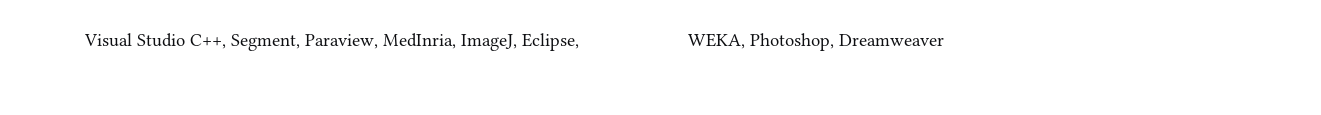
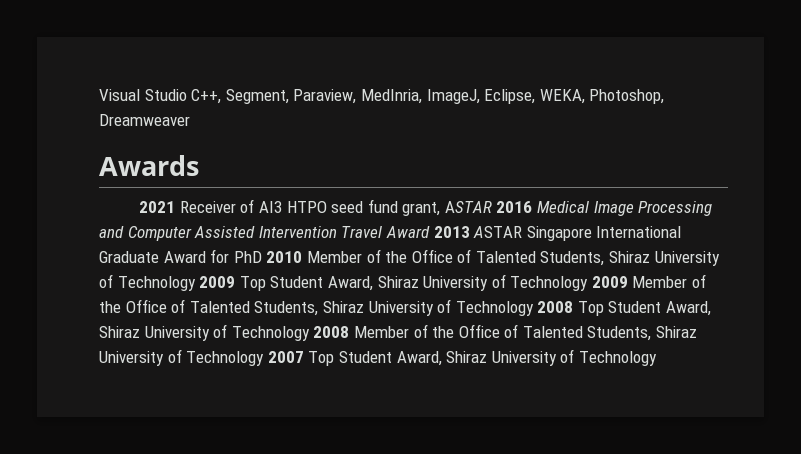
+ Awards
+ 2021 Receiver of AI3 HTPO seed fund grant, ASTAR 2016 Medical Image Processing and Computer Assisted Intervention Travel Award 2013 ASTAR Singapore International Graduate Award for PhD 2010 Member of the Office of Talented Students, Shiraz University of Technology 2009 Top Student Award, Shiraz University of Technology 2009 Member of the Office of Talented Students, Shiraz University of Technology 2008 Top Student Award, Shiraz University of Technology 2008 Member of the Office of Talented Students, Shiraz University of Technology 2007 Top Student Award, Shiraz University of Technology

